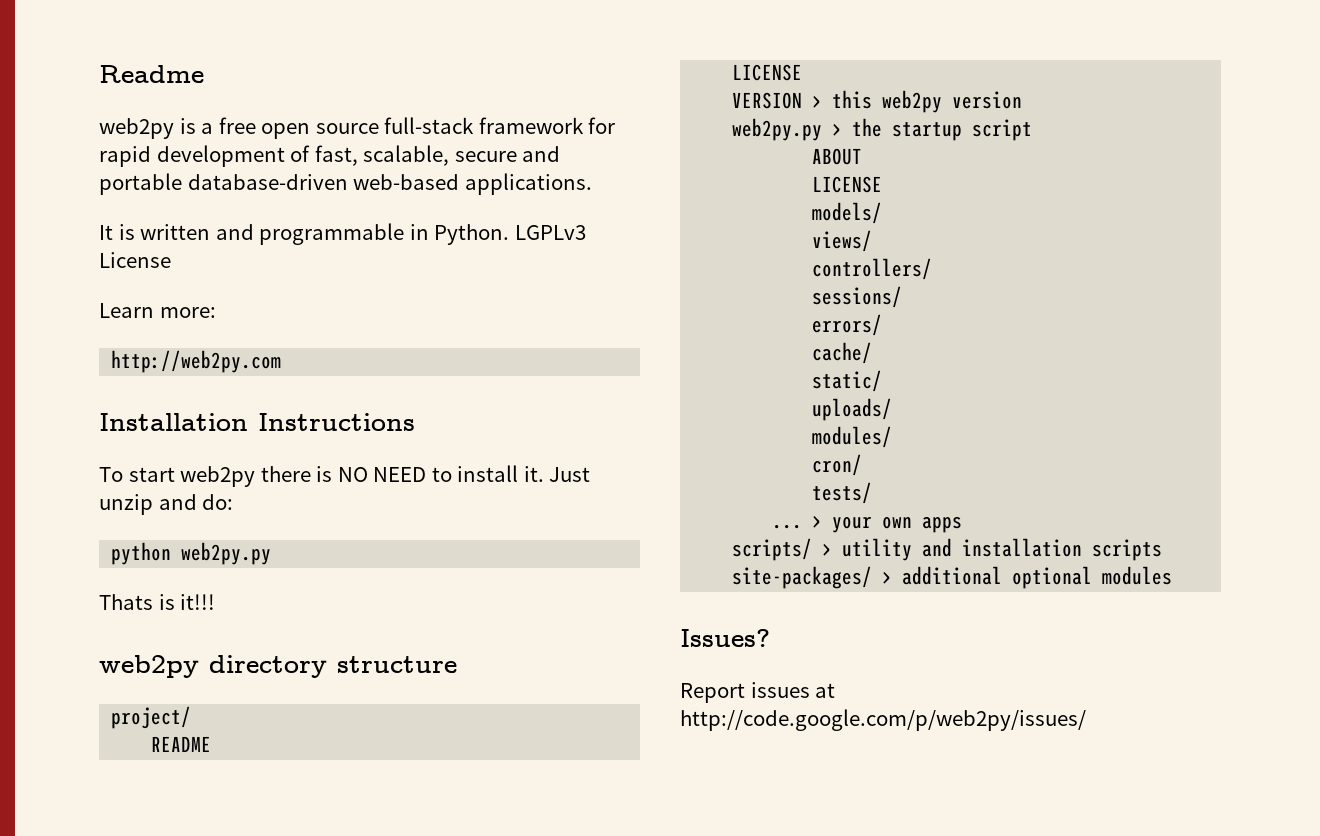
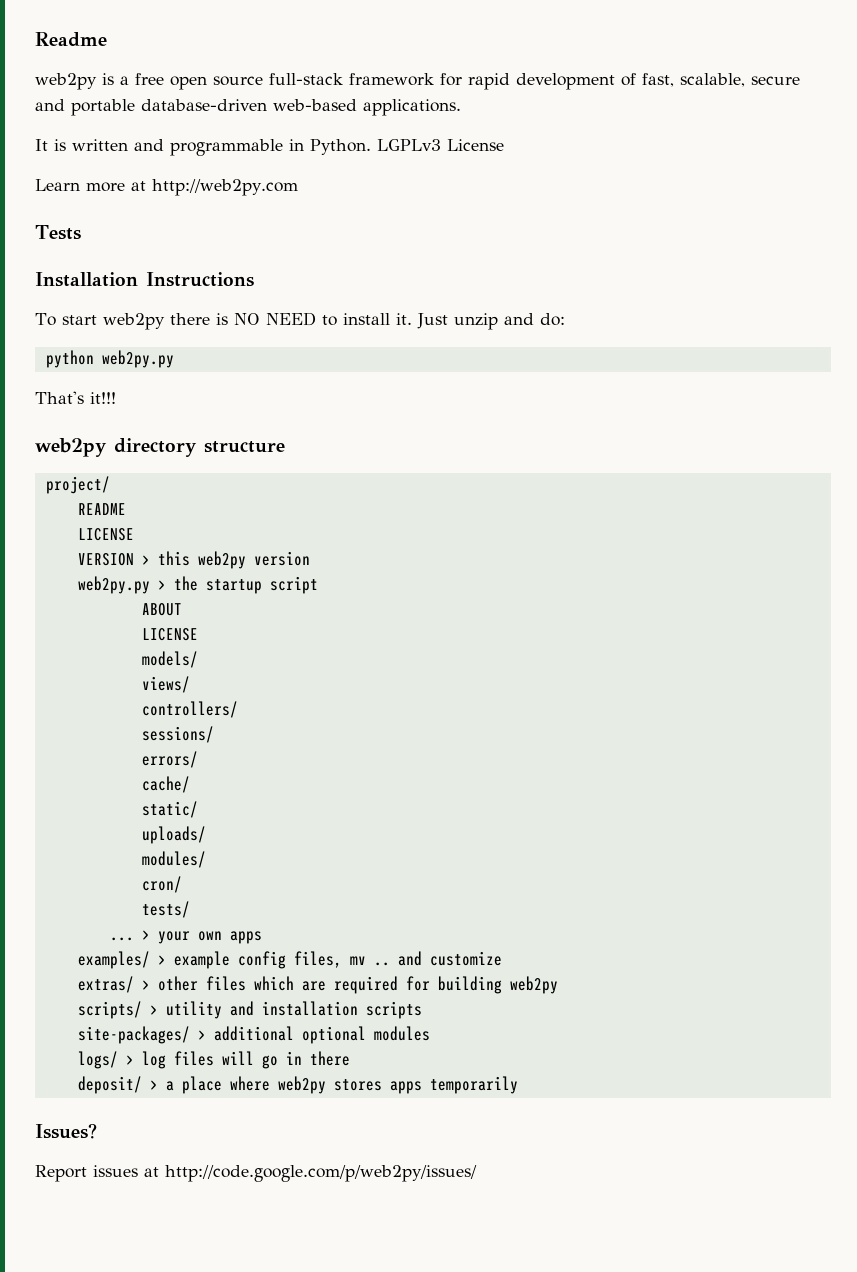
- Learn more:
- http://web2py.com
+ Learn more at http://web2py.com
+ Tests
- Thats is it!!!
+ That's it!!!
+ examples/ > example config files, mv .. and customize
+ extras/ > other files which are required for building web2py
+ logs/ > log files will go in there
+ deposit/ > a place where web2py stores apps temporarily

